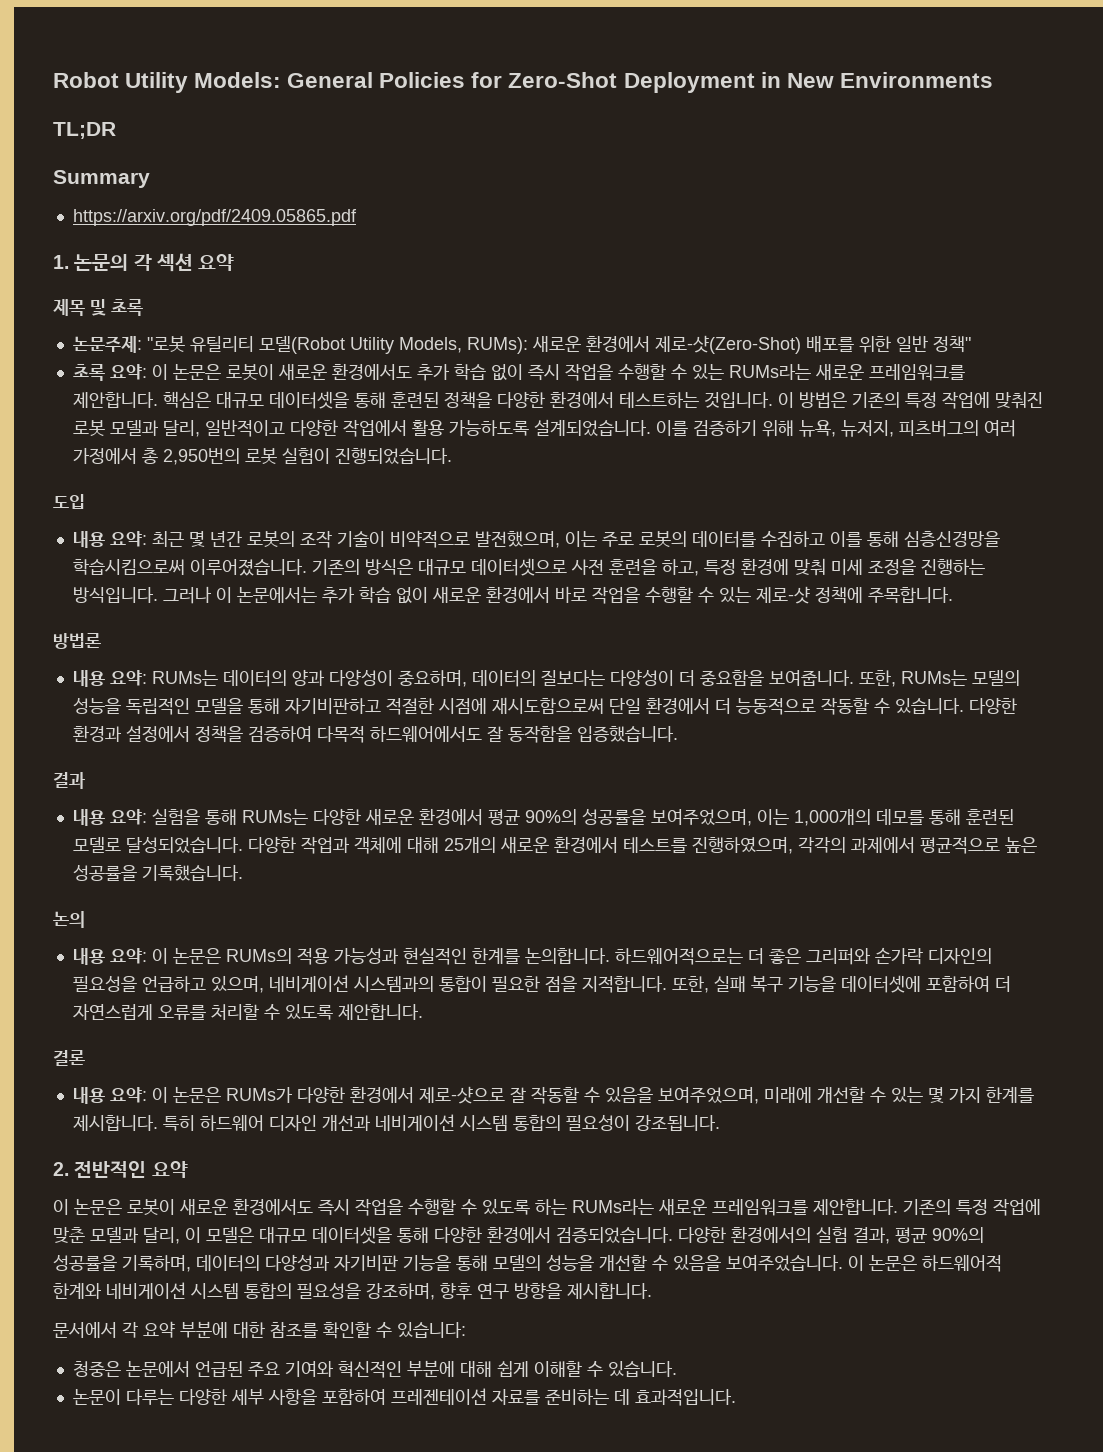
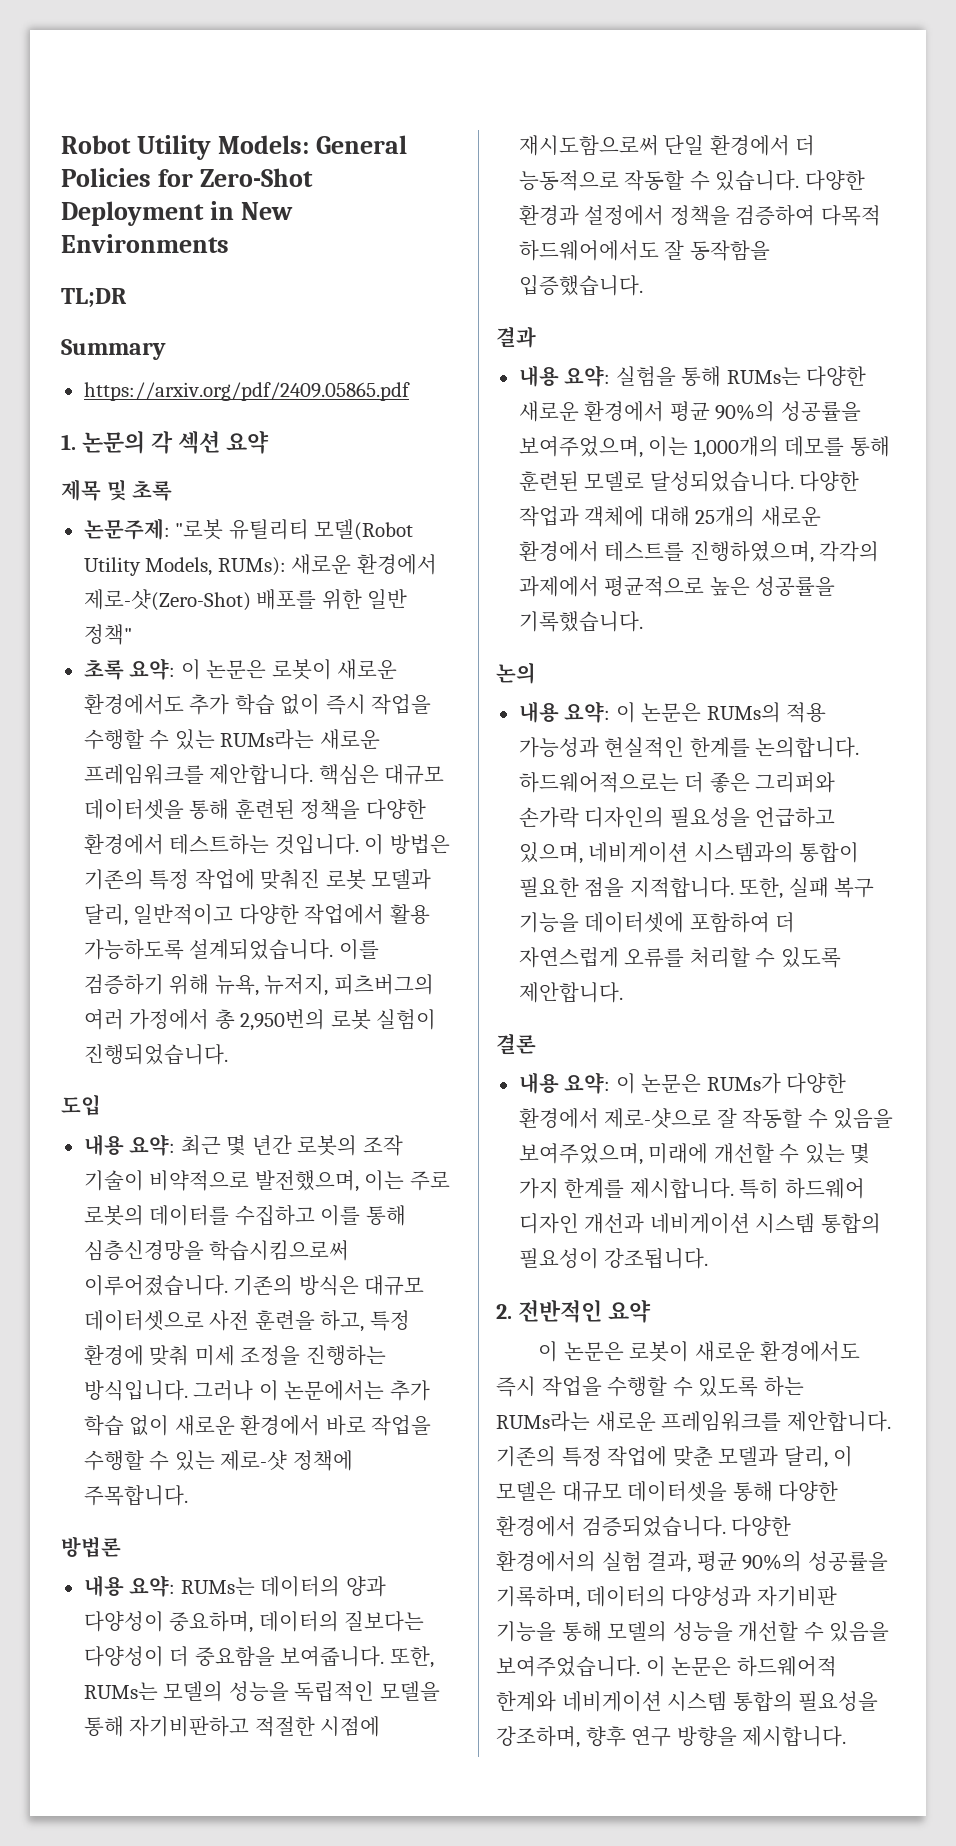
- 문서에서 각 요약 부분에 대한 참조를 확인할 수 있습니다:
- 청중은 논문에서 언급된 주요 기여와 혁신적인 부분에 대해 쉽게 이해할 수 있습니다.
- 논문이 다루는 다양한 세부 사항을 포함하여 프레젠테이션 자료를 준비하는 데 효과적입니다.

